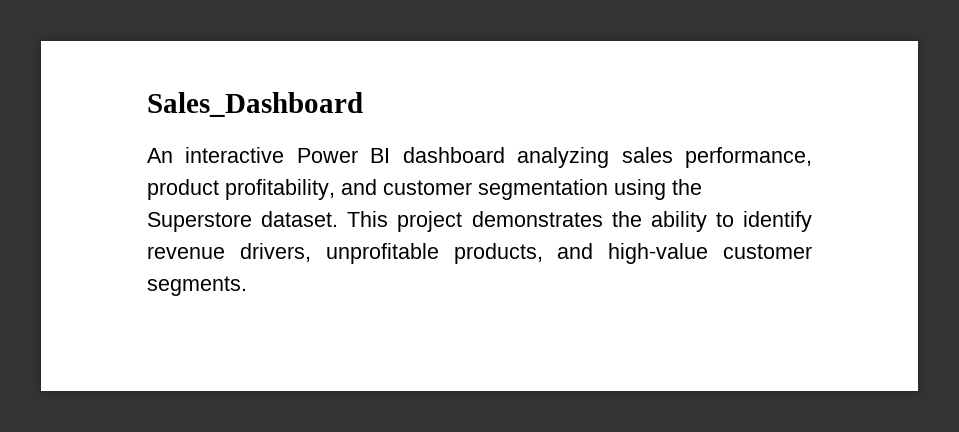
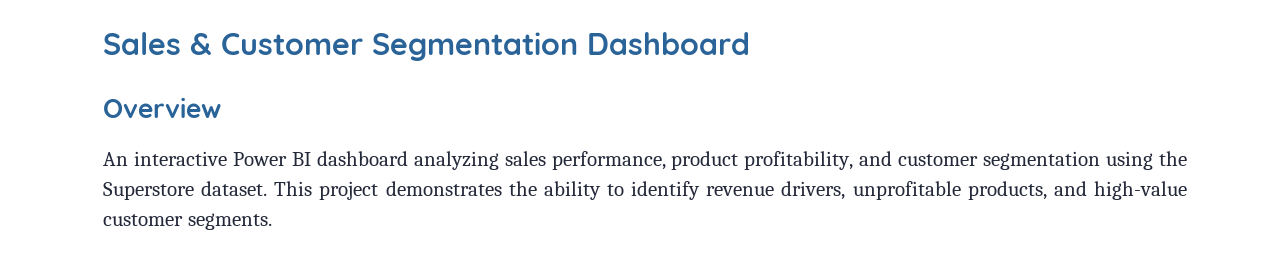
- Sales_Dashboard
+ Sales & Customer Segmentation Dashboard
+ Overview

